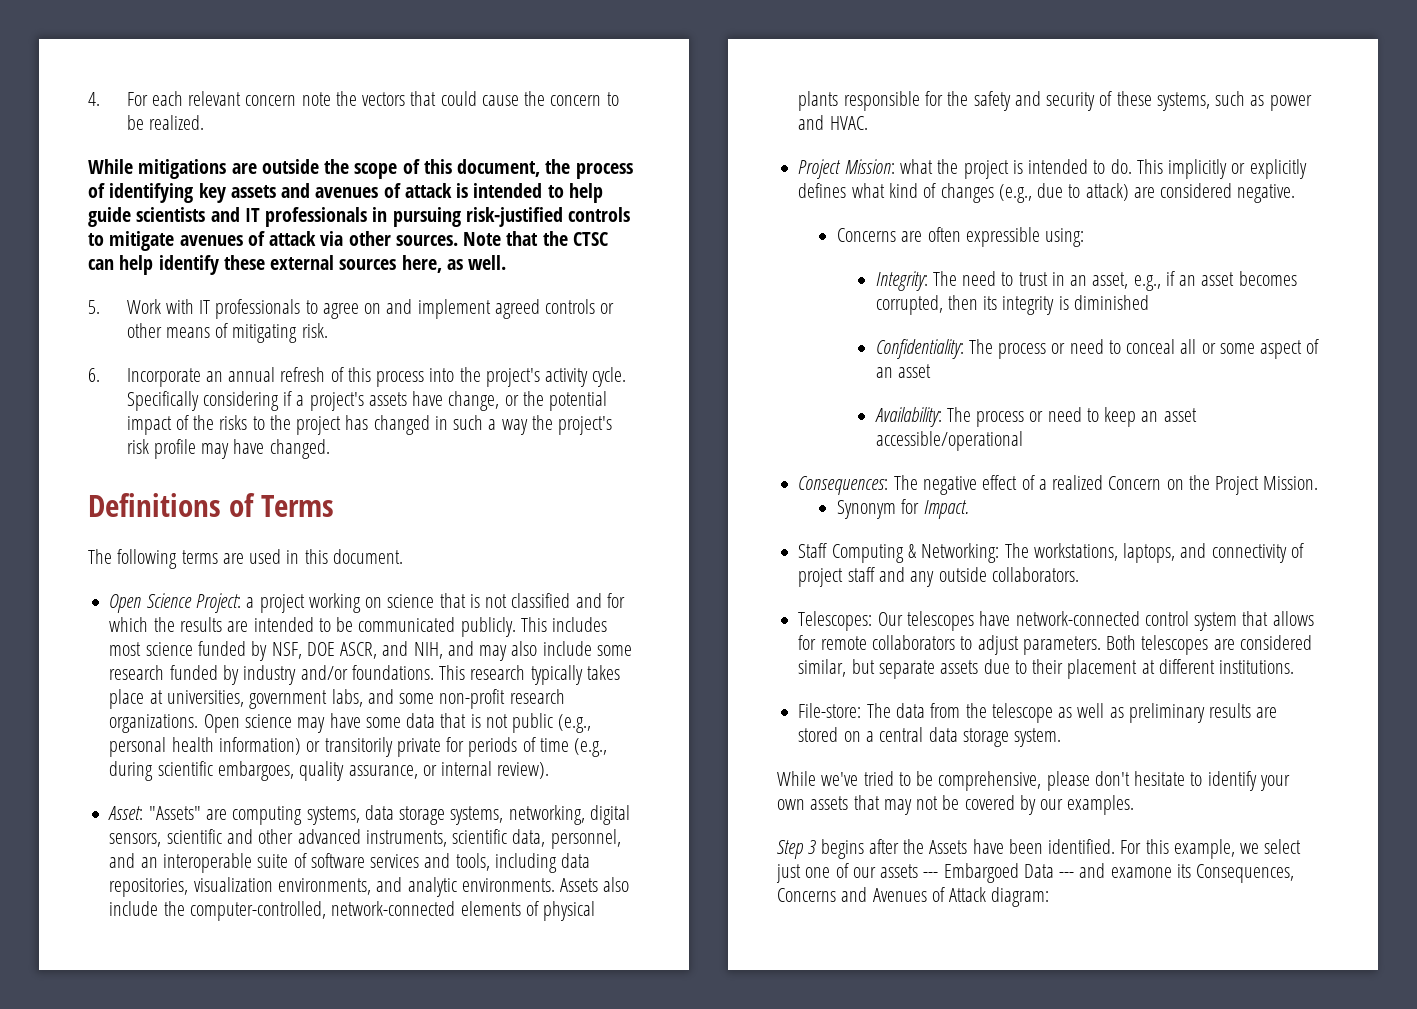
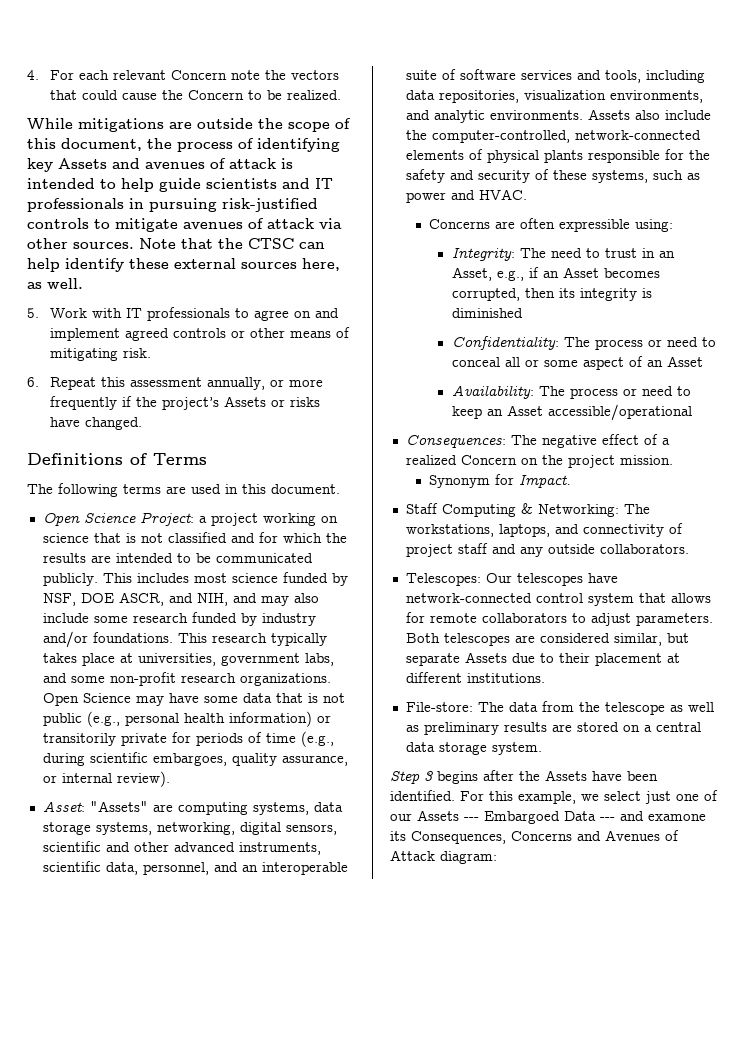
- 4. For each relevant concern note the vectors that could cause the concern to be realized.
+ 4. For each relevant Concern note the vectors that could cause the Concern to be realized.
- While mitigations are outside the scope of this document, the process of identifying key assets and avenues of attack is intended to help guide scientists and IT professionals in pursuing risk-justified controls to mitigate avenues of attack via other sources.
+ While mitigations are outside the scope of this document, the process of identifying key Assets and avenues of attack is intended to help guide scientists and IT professionals in pursuing risk-justified controls to mitigate avenues of attack via other sources.
- 6. Incorporate an annual refresh of this process into the project's activity cycle. Specifically considering if a project's assets have change, or the potential impact of the risks to the project has changed in such a way the project's risk profile may have changed.
+ 6. Repeat this assessment annually, or more frequently if the project’s Assets or risks have changed.
- Open science may have some data that is not public (e.g., personal health information) or transitorily private for periods of time (e.g., during scientific embargoes, quality assurance, or internal review).
+ Open Science may have some data that is not public (e.g., personal health information) or transitorily private for periods of time (e.g., during scientific embargoes, quality assurance, or internal review).
- Project Mission: what the project is intended to do. This implicitly or explicitly defines what kind of changes (e.g., due to attack) are considered negative.
- Integrity: The need to trust in an asset, e.g., if an asset becomes corrupted, then its integrity is diminished
+ Integrity: The need to trust in an Asset, e.g., if an Asset becomes corrupted, then its integrity is diminished
- Confidentiality: The process or need to conceal all or some aspect of an asset
+ Confidentiality: The process or need to conceal all or some aspect of an Asset
- Availability: The process or need to keep an asset accessible/operational
+ Availability: The process or need to keep an Asset accessible/operational
- Consequences: The negative effect of a realized Concern on the Project Mission.
+ Consequences: The negative effect of a realized Concern on the project mission.
- Both telescopes are considered similar, but separate assets due to their placement at different institutions.
+ Both telescopes are considered similar, but separate Assets due to their placement at different institutions.
- While we've tried to be comprehensive, please don't hesitate to identify your own assets that may not be covered by our examples.
- For this example, we select just one of our assets --- Embargoed Data --- and examone its Consequences, Concerns and Avenues of Attack diagram:
+ For this example, we select just one of our Assets --- Embargoed Data --- and examone its Consequences, Concerns and Avenues of Attack diagram:

